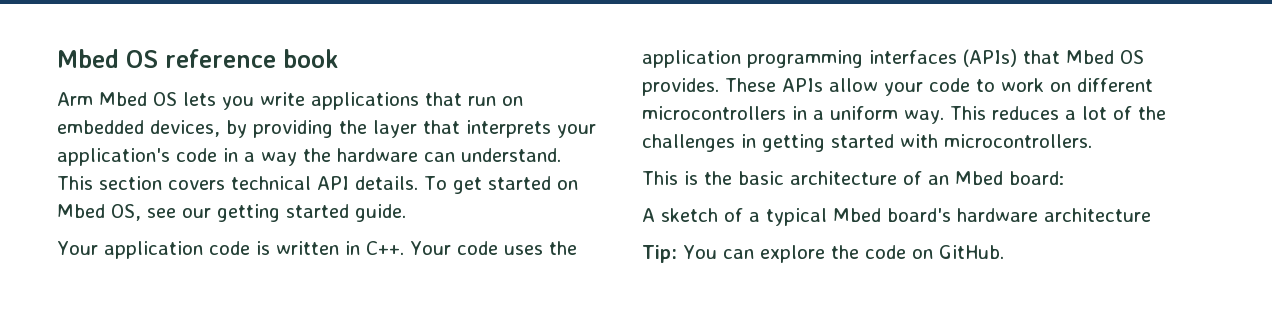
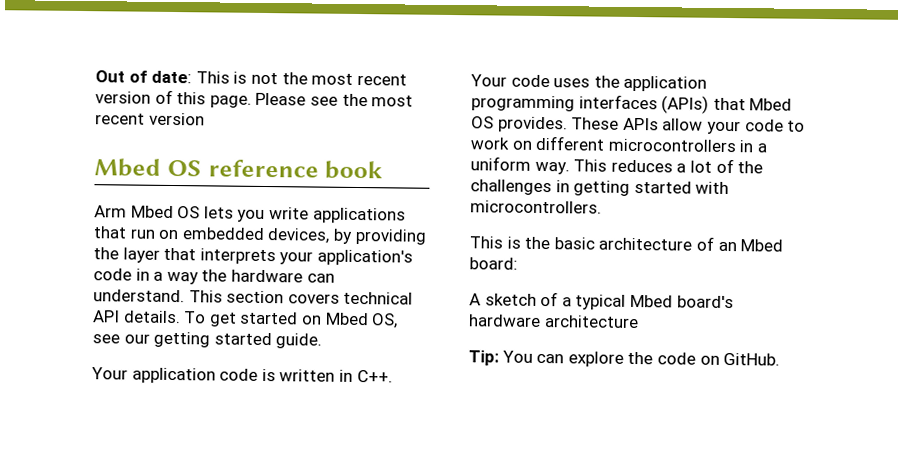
+ Out of date: This is not the most recent version of this page. Please see the most recent version

